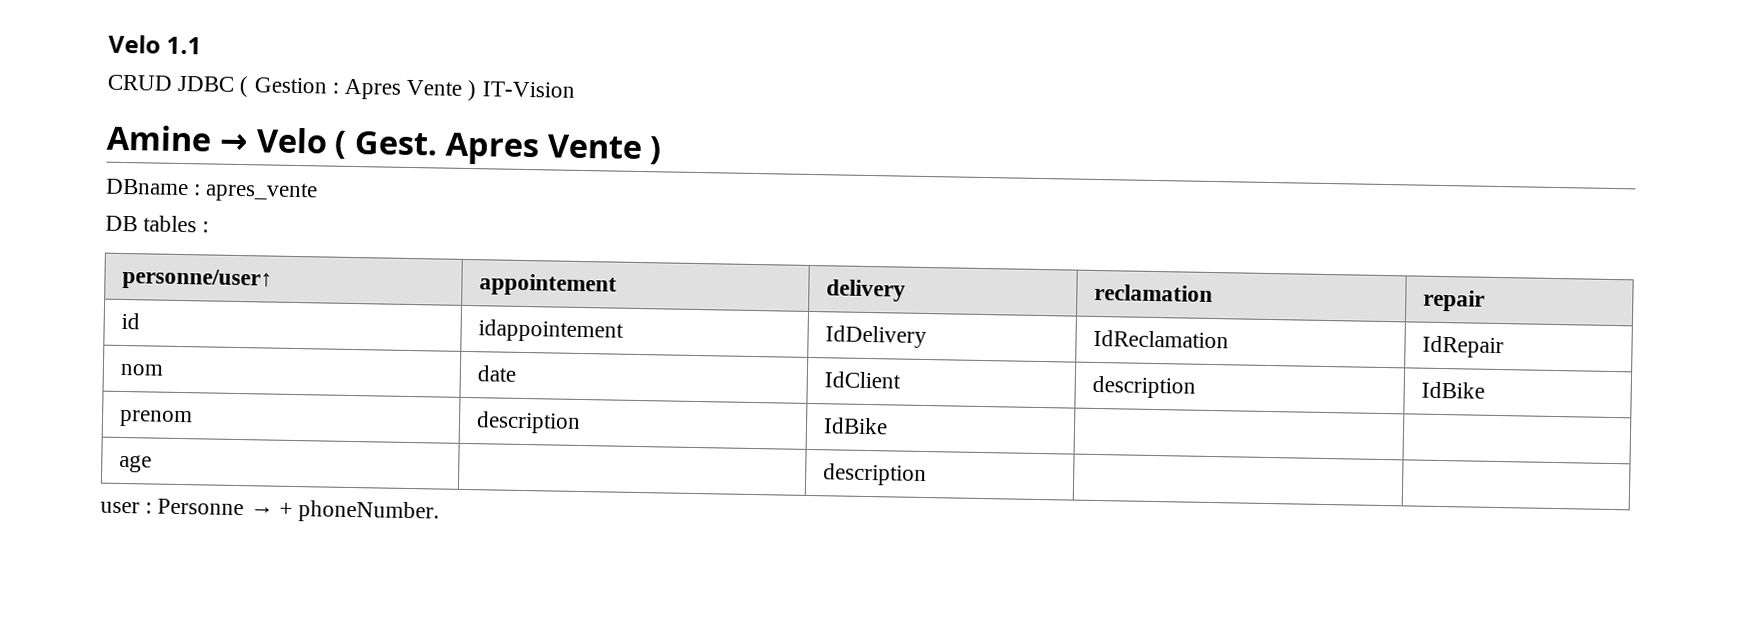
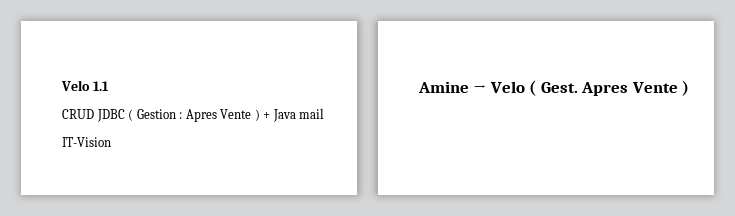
- CRUD JDBC ( Gestion : Apres Vente ) IT-Vision
+ CRUD JDBC ( Gestion : Apres Vente ) + Java mail
+ IT-Vision
- DBname : apres_vente
- DB tables :
- personne/user↑ | appointement | delivery | reclamation | repair
- id | idappointement | IdDelivery | IdReclamation | IdRepair
- nom | date | IdClient | description | IdBike
- prenom | description | IdBike | |
- age | | description | |
- user : Personne → + phoneNumber.

